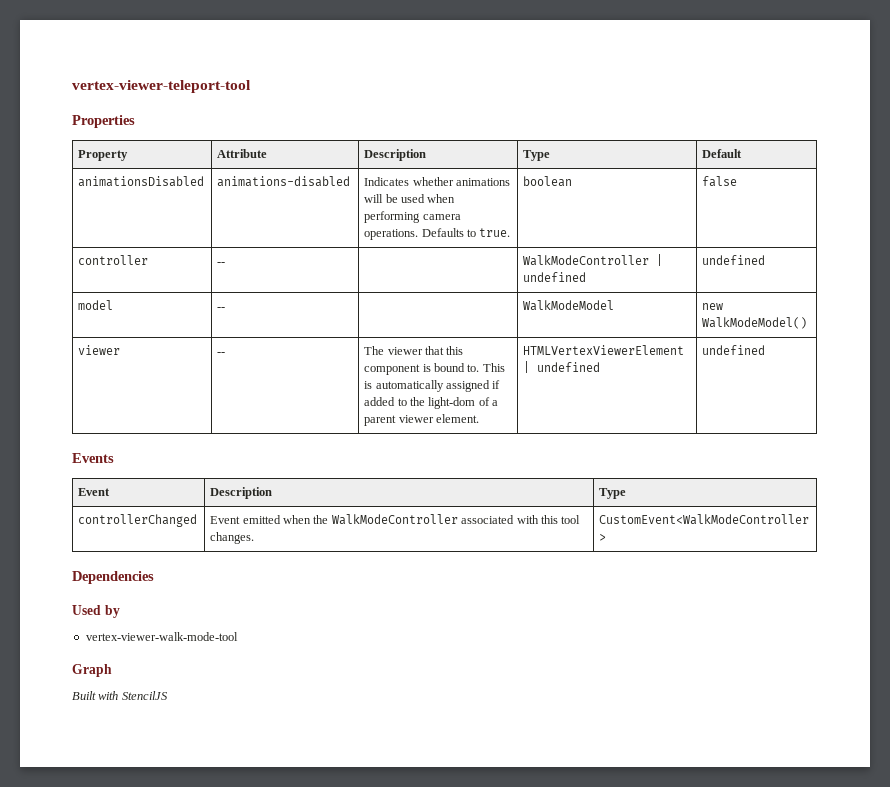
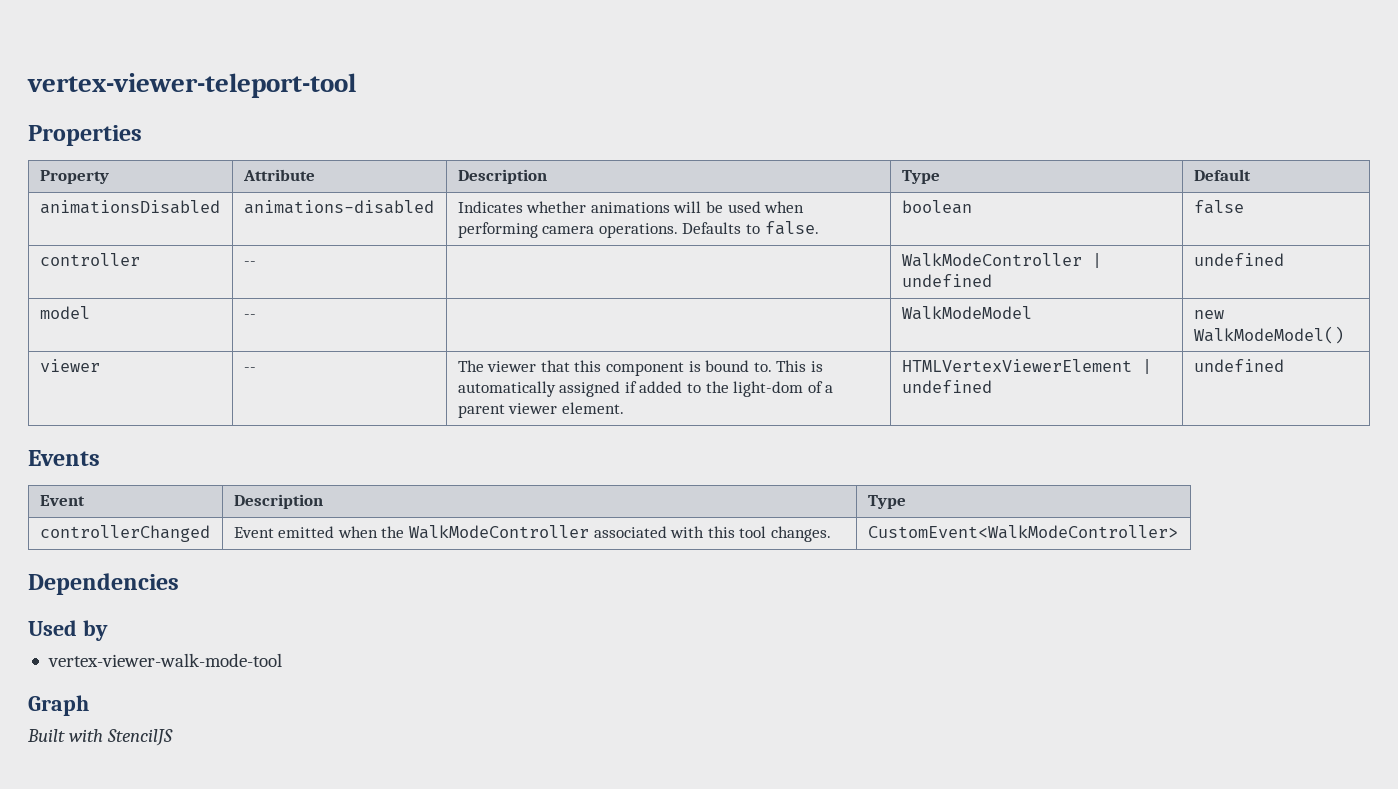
- animationsDisabled | animations-disabled | Indicates whether animations will be used when performing camera operations. Defaults to true. | boolean | false
+ animationsDisabled | animations-disabled | Indicates whether animations will be used when performing camera operations. Defaults to false. | boolean | false

